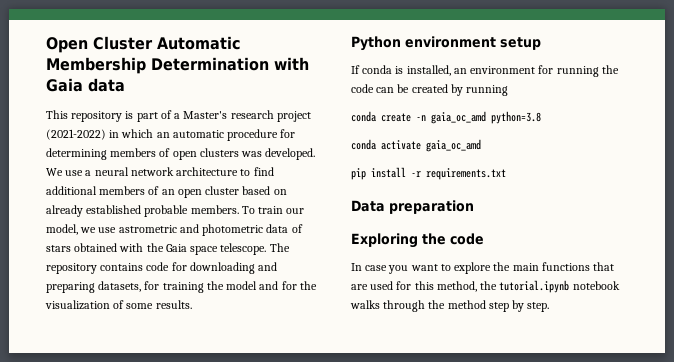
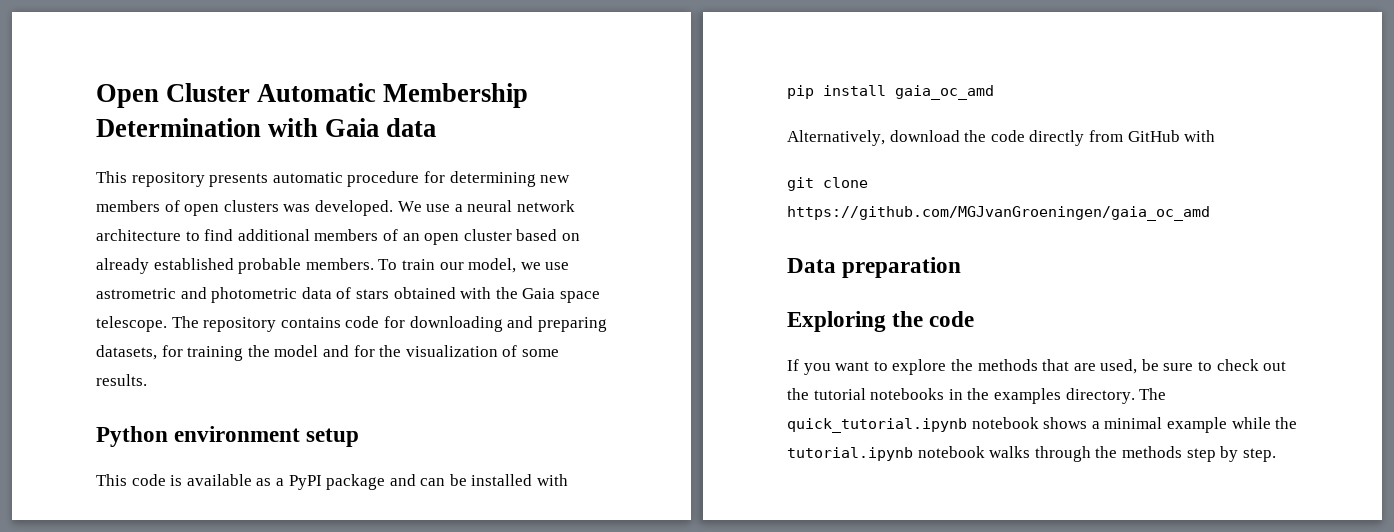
- This repository is part of a Master's research project (2021-2022) in which an automatic procedure for determining members of open clusters was developed.
+ This repository presents automatic procedure for determining new members of open clusters was developed.
- If conda is installed, an environment for running the code can be created by running
- conda create -n gaia_oc_amd python=3.8
- conda activate gaia_oc_amd
- pip install -r requirements.txt
+ This code is available as a PyPI package and can be installed with
+ pip install gaia_oc_amd
+ Alternatively, download the code directly from GitHub with
+ git clone https://github.com/MGJvanGroeningen/gaia_oc_amd
- In case you want to explore the main functions that are used for this method, the tutorial.ipynb notebook walks through the method step by step.
+ If you want to explore the methods that are used, be sure to check out the tutorial notebooks in the examples directory. The quick_tutorial.ipynb notebook shows a minimal example while the tutorial.ipynb notebook walks through the methods step by step.

